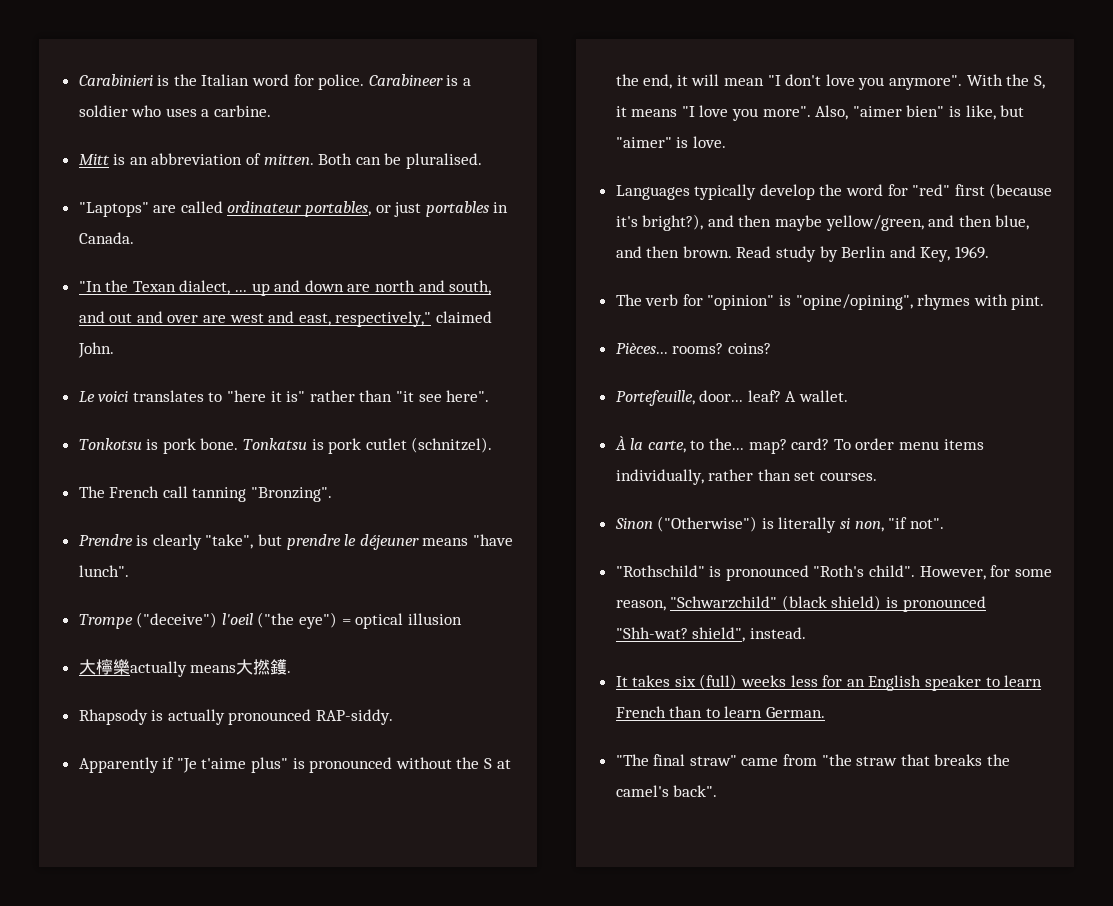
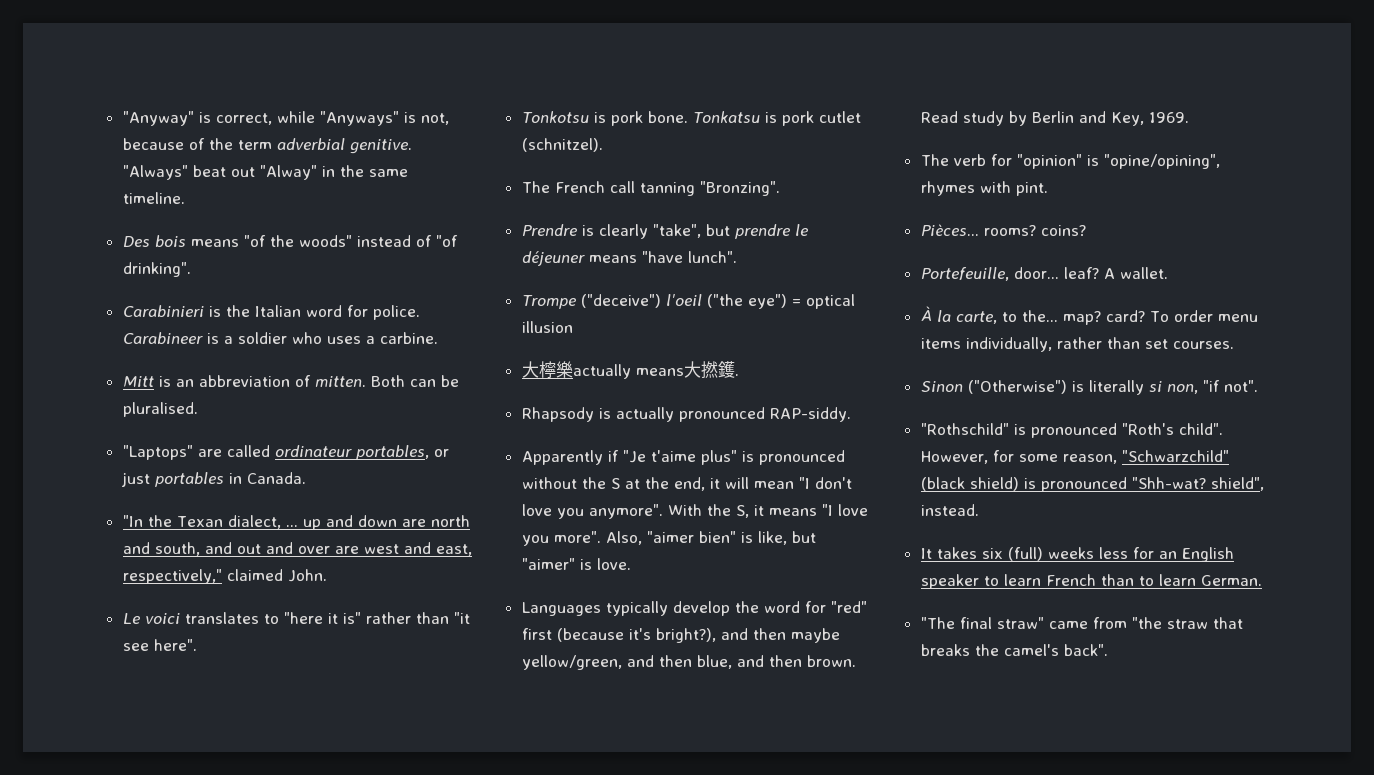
+ "Anyway" is correct, while "Anyways" is not, because of the term adverbial genitive. "Always" beat out "Alway" in the same timeline.
+ Des bois means "of the woods" instead of "of drinking".

